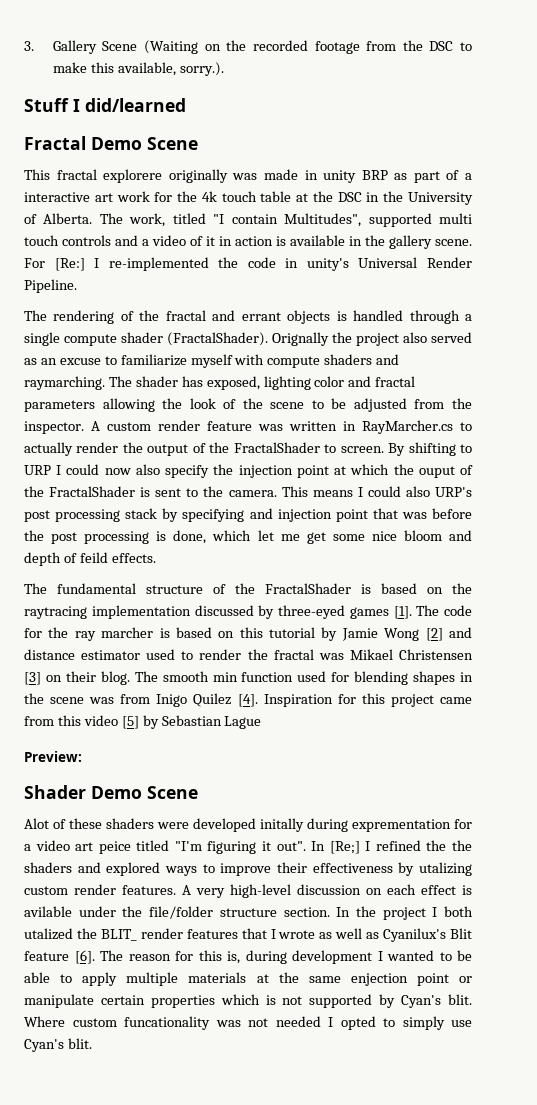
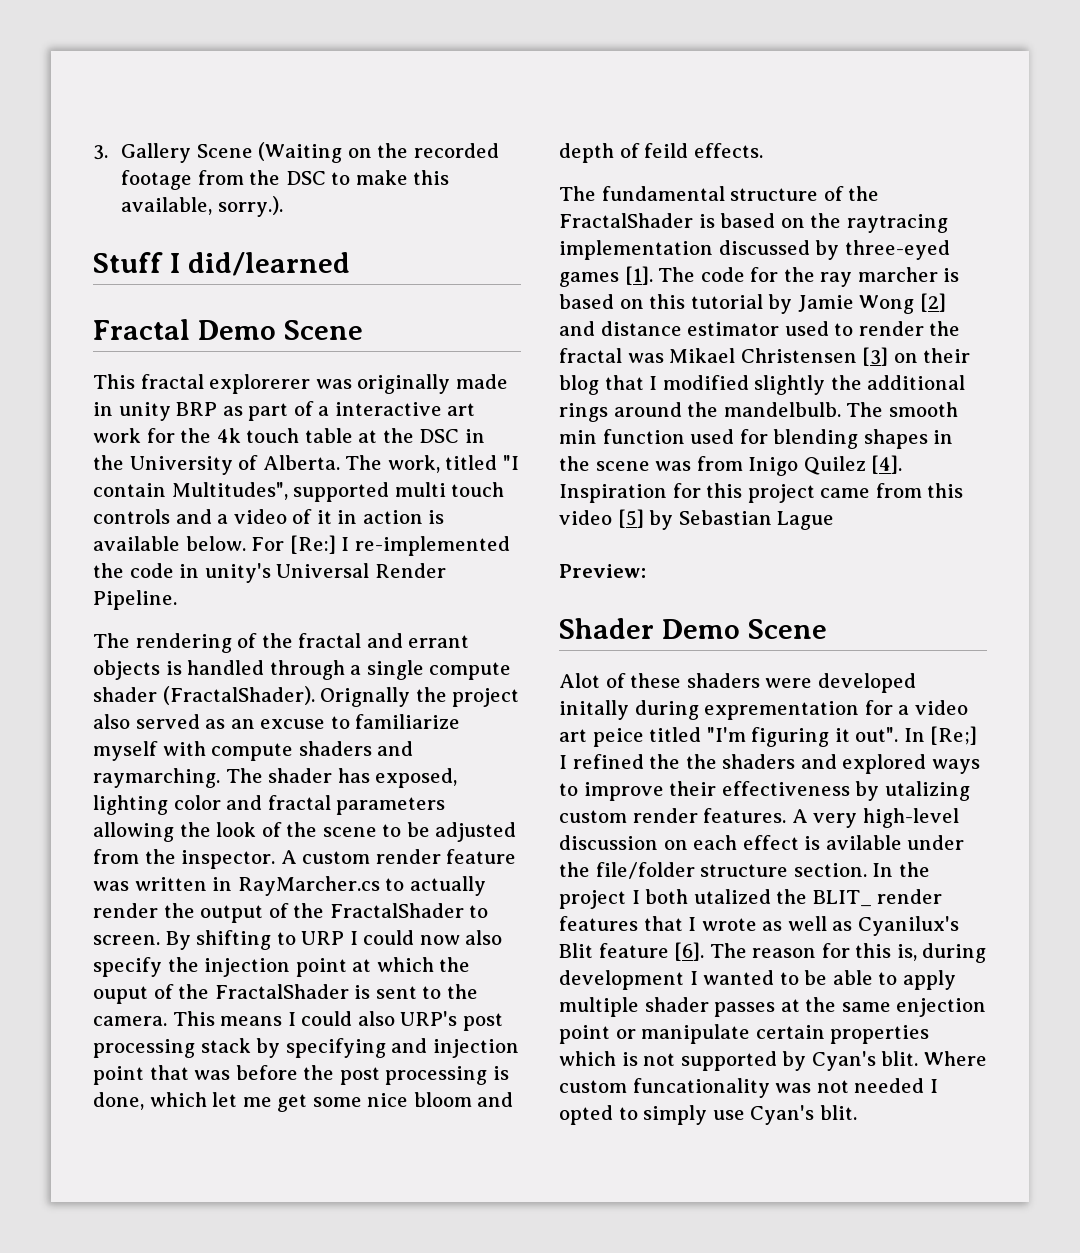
- This fractal explorere originally was made in unity BRP as part of a interactive art work for the 4k touch table at the DSC in the University of Alberta.
+ This fractal explorerer was originally made in unity BRP as part of a interactive art work for the 4k touch table at the DSC in the University of Alberta.
- The work, titled "I contain Multitudes", supported multi touch controls and a video of it in action is available in the gallery scene.
+ The work, titled "I contain Multitudes", supported multi touch controls and a video of it in action is available below.
- The code for the ray marcher is based on this tutorial by Jamie Wong [2] and distance estimator used to render the fractal was Mikael Christensen [3] on their blog.
+ The code for the ray marcher is based on this tutorial by Jamie Wong [2] and distance estimator used to render the fractal was Mikael Christensen [3] on their blog that I modified slightly the additional rings around the mandelbulb.
- The reason for this is, during development I wanted to be able to apply multiple materials at the same enjection point or manipulate certain properties which is not supported by Cyan's blit.
+ The reason for this is, during development I wanted to be able to apply multiple shader passes at the same enjection point or manipulate certain properties which is not supported by Cyan's blit.

